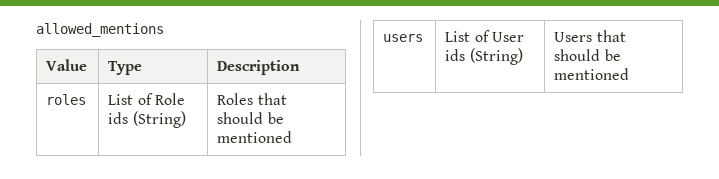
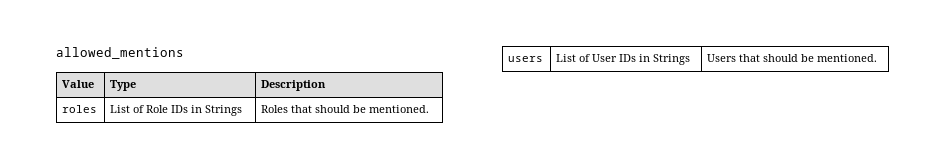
- roles | List of Role ids (String) | Roles that should be mentioned
+ roles | List of Role IDs in Strings | Roles that should be mentioned.
- users | List of User ids (String) | Users that should be mentioned
+ users | List of User IDs in Strings | Users that should be mentioned.

